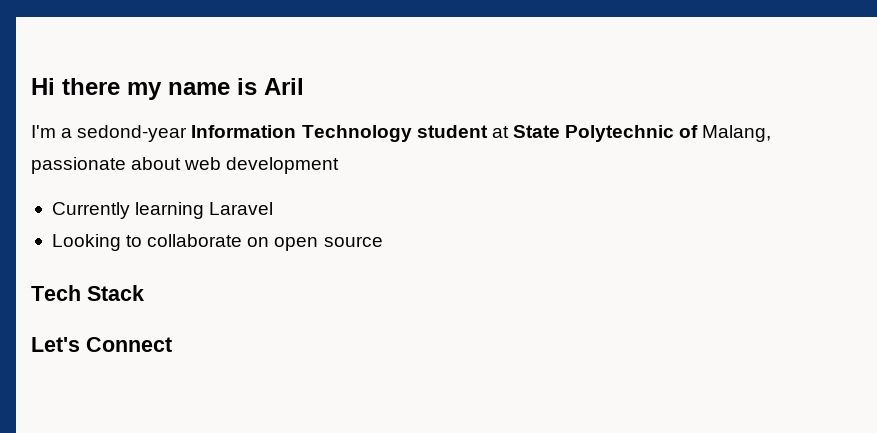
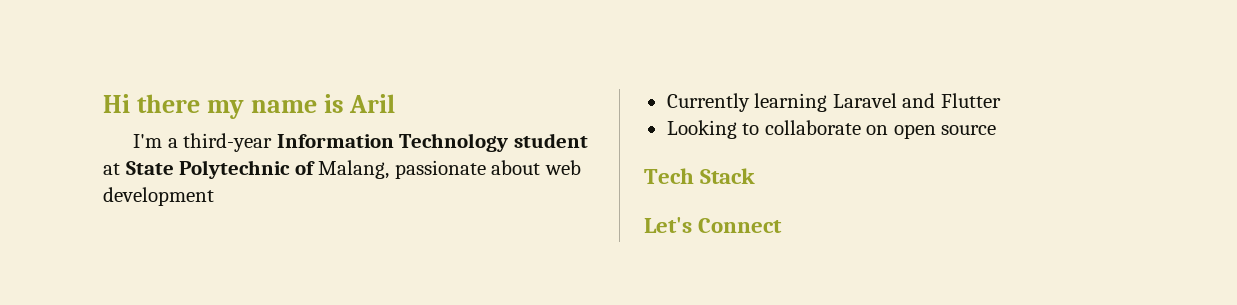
- I'm a sedond-year Information Technology student at State Polytechnic of Malang, passionate about web development
+ I'm a third-year Information Technology student at State Polytechnic of Malang, passionate about web development
- Currently learning Laravel
+ Currently learning Laravel and Flutter

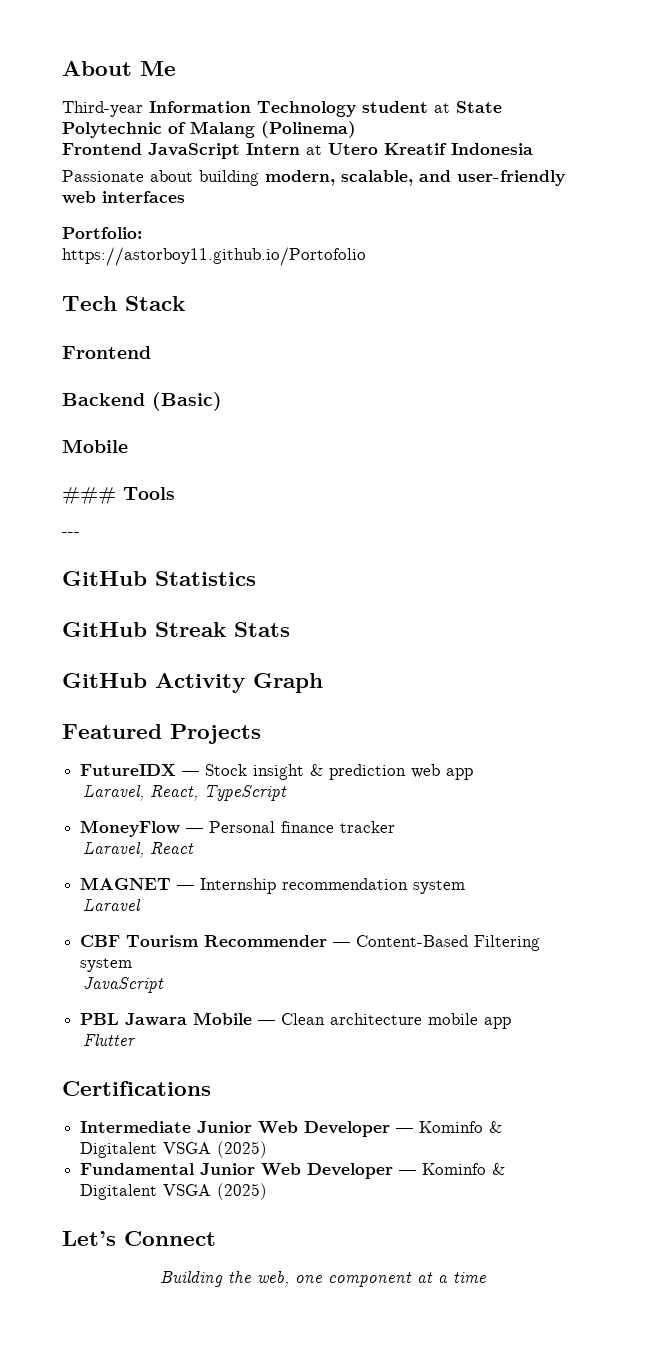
- Hi there my name is Aril
- I'm a third-year Information Technology student at State Polytechnic of Malang, passionate about web development
- Currently learning Laravel and Flutter
- Looking to collaborate on open source
+ About Me
+ Third-year Information Technology student at State Polytechnic of Malang (Polinema)
+ Frontend JavaScript Intern at Utero Kreatif Indonesia
+ Passionate about building modern, scalable, and user-friendly web interfaces
+ Portfolio:
+ https://astorboy11.github.io/Portofolio
  Tech Stack
- Let's Connect
+ Frontend
+ Backend (Basic)
+ Mobile
+ ### Tools
+ ---
+ GitHub Statistics
+ GitHub Streak Stats
+ GitHub Activity Graph
+ Featured Projects
+ FutureIDX — Stock insight & prediction web app
+ Laravel, React, TypeScript
+ MoneyFlow — Personal finance tracker
+ Laravel, React
+ MAGNET — Internship recommendation system
+ Laravel
+ CBF Tourism Recommender — Content-Based Filtering system
+ JavaScript
+ PBL Jawara Mobile — Clean architecture mobile app
+ Flutter
+ Certifications
+ Intermediate Junior Web Developer — Kominfo & Digitalent VSGA (2025)
+ Fundamental Junior Web Developer — Kominfo & Digitalent VSGA (2025)
+ Let’s Connect
+ Building the web, one component at a time

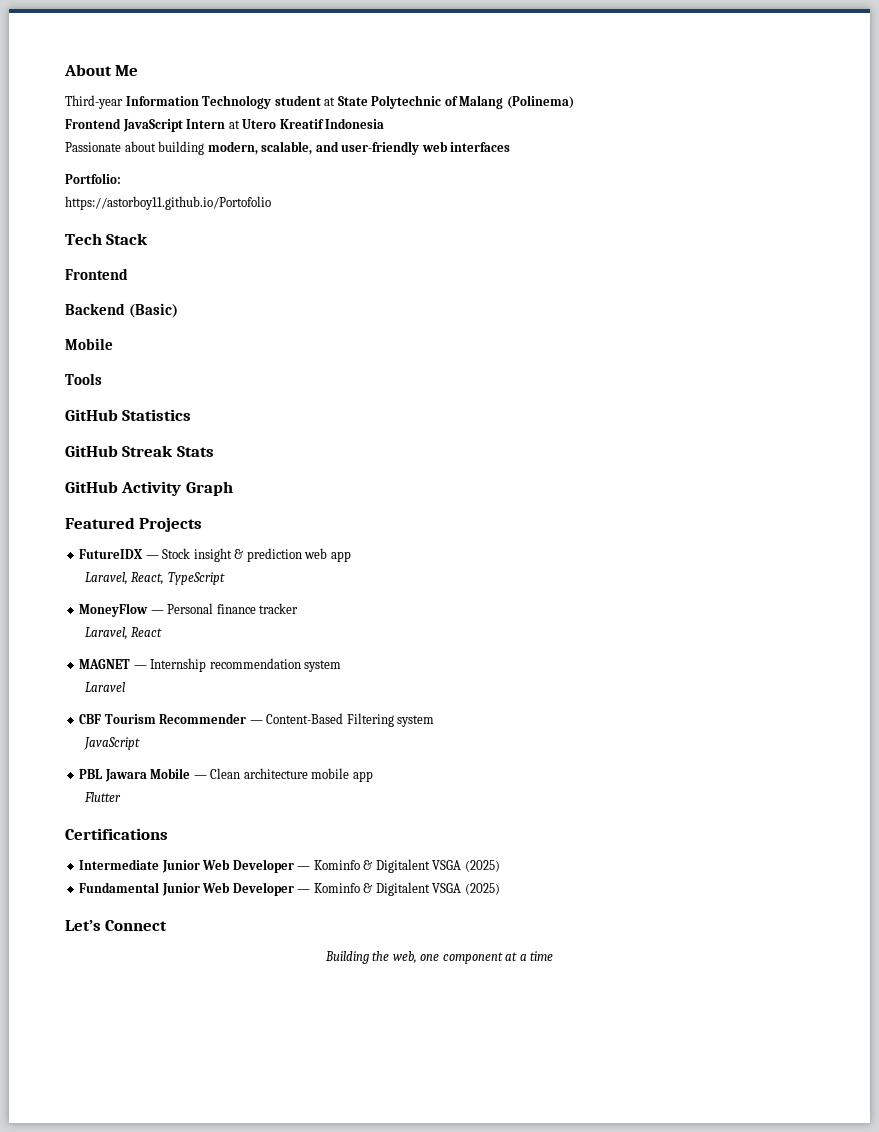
- ### Tools
+ Tools
- ---

